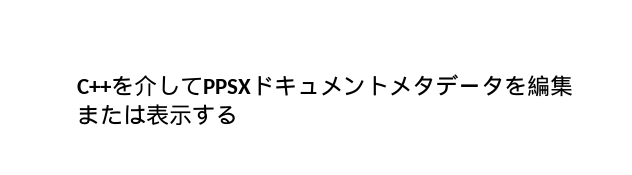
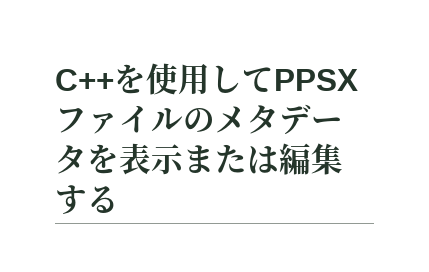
- C++を介してPPSXドキュメントメタデータを編集または表示する
+ C++を使用してPPSXファイルのメタデータを表示または編集する

